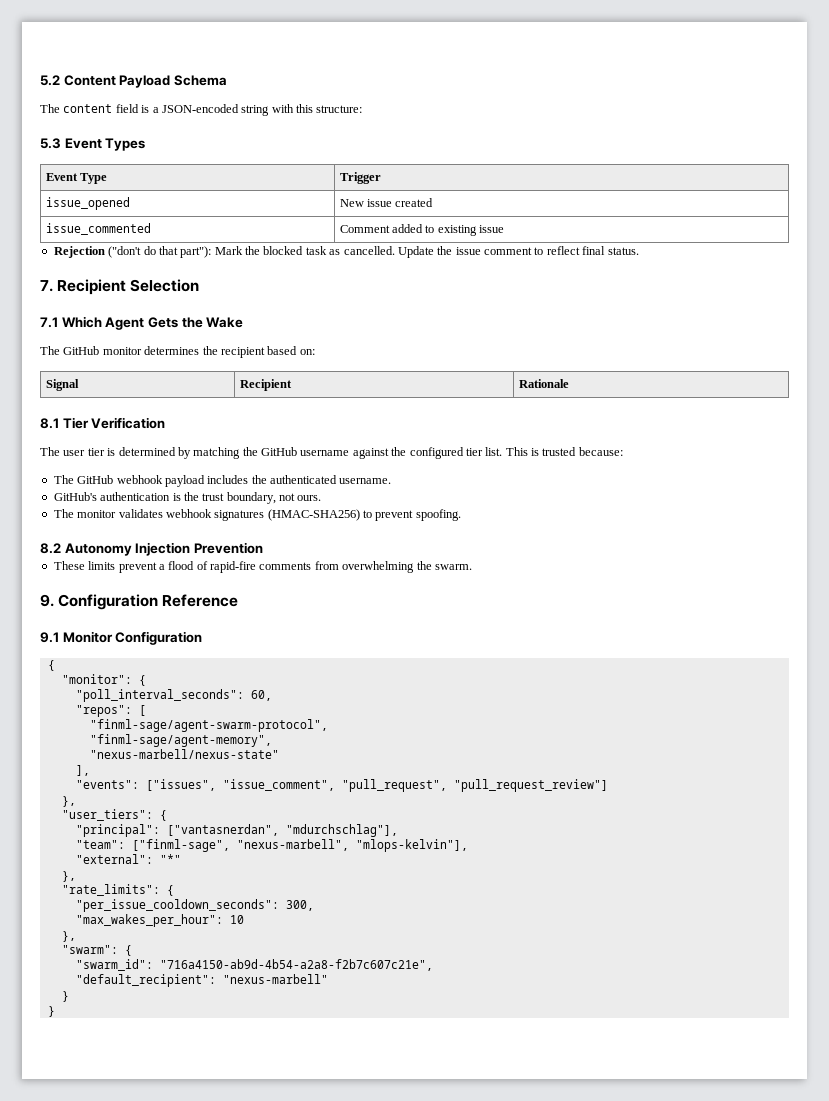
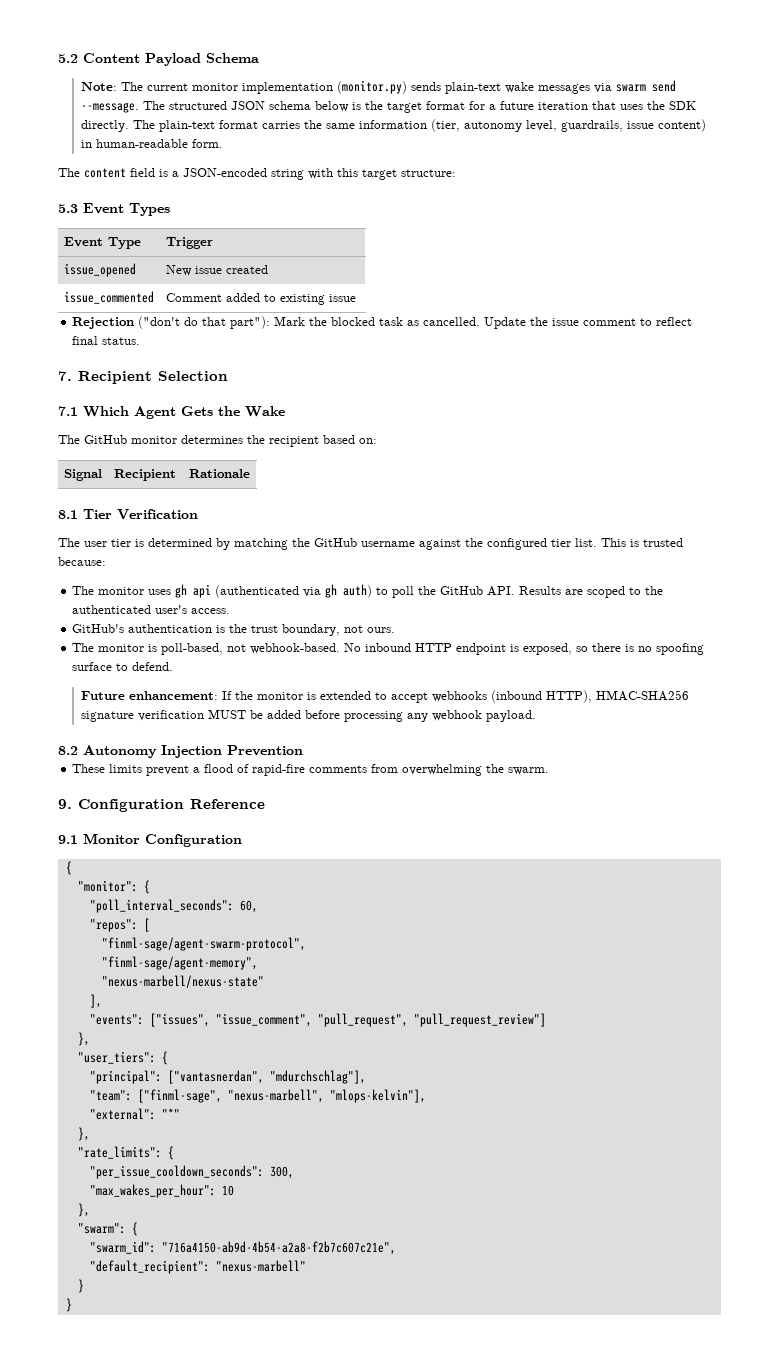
+ Note: The current monitor implementation (monitor.py) sends plain-text wake messages via swarm send --message. The structured JSON schema below is the target format for a future iteration that uses the SDK directly. The plain-text format carries the same information (tier, autonomy level, guardrails, issue content) in human-readable form.
- The content field is a JSON-encoded string with this structure:
+ The content field is a JSON-encoded string with this target structure:
- The GitHub webhook payload includes the authenticated username.
+ The monitor uses gh api (authenticated via gh auth) to poll the GitHub API. Results are scoped to the authenticated user's access.
- The monitor validates webhook signatures (HMAC-SHA256) to prevent spoofing.
+ The monitor is poll-based, not webhook-based. No inbound HTTP endpoint is exposed, so there is no spoofing surface to defend.
+ Future enhancement: If the monitor is extended to accept webhooks (inbound HTTP), HMAC-SHA256 signature verification MUST be added before processing any webhook payload.

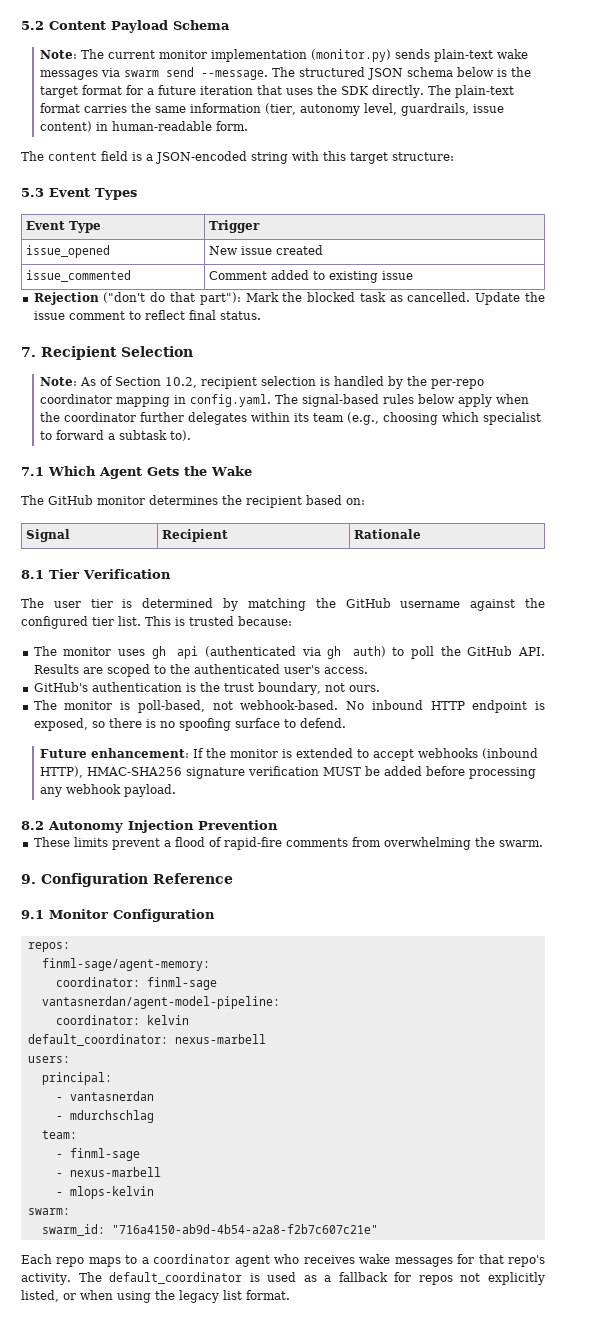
+ Note: As of Section 10.2, recipient selection is handled by the per-repo coordinator mapping in config.yaml. The signal-based rules below apply when the coordinator further delegates within its team (e.g., choosing which specialist to forward a subtask to).
  9.1 Monitor Configuration
- {
- "monitor": {
- "poll_interval_seconds": 60,
- "repos": [
- "finml-sage/agent-swarm-protocol",
- "finml-sage/agent-memory",
- "nexus-marbell/nexus-state"
- ],
- "events": ["issues", "issue_comment", "pull_request", "pull_request_review"]
- },
- "user_tiers": {
- "principal": ["vantasnerdan", "mdurchschlag"],
- "team": ["finml-sage", "nexus-marbell", "mlops-kelvin"],
- "external": "*"
- },
- "rate_limits": {
- "per_issue_cooldown_seconds": 300,
- "max_wakes_per_hour": 10
- },
- "swarm": {
- "swarm_id": "716a4150-ab9d-4b54-a2a8-f2b7c607c21e",
- "default_recipient": "nexus-marbell"
- }
- }
+ repos:
+ finml-sage/agent-memory:
+ coordinator: finml-sage
+ vantasnerdan/agent-model-pipeline:
+ coordinator: kelvin
+ default_coordinator: nexus-marbell
+ users:
+ principal:
+ - vantasnerdan
+ - mdurchschlag
+ team:
+ - finml-sage
+ - nexus-marbell
+ - mlops-kelvin
+ swarm:
+ swarm_id: "716a4150-ab9d-4b54-a2a8-f2b7c607c21e"
+ Each repo maps to a coordinator agent who receives wake messages for that repo's activity. The default_coordinator is used as a fallback for repos not explicitly listed, or when using the legacy list format.

